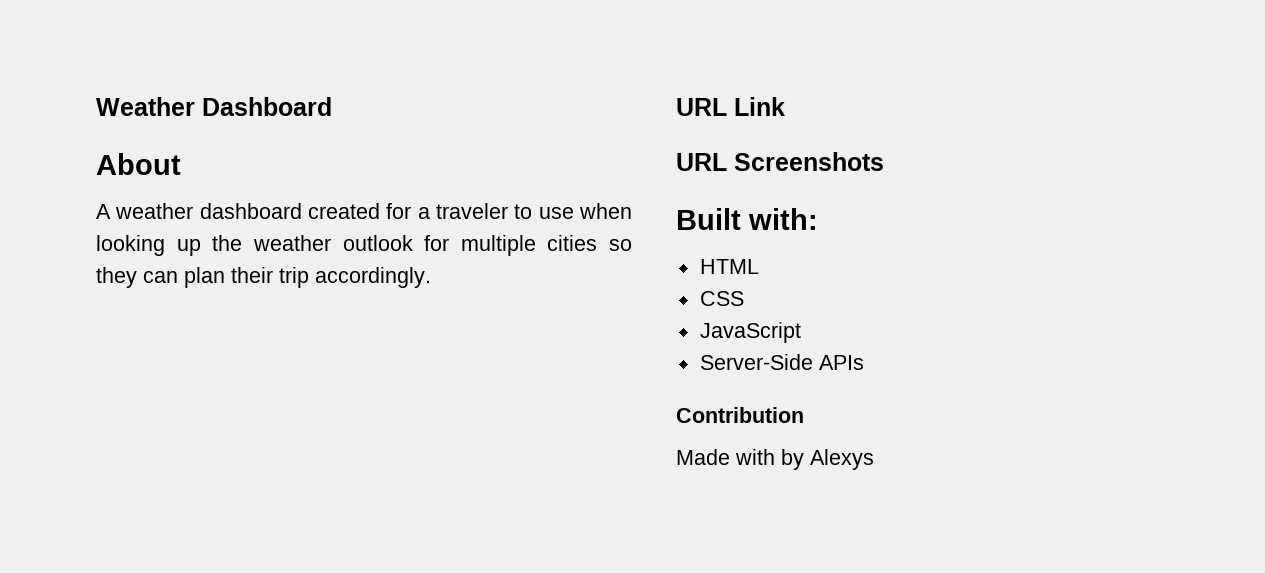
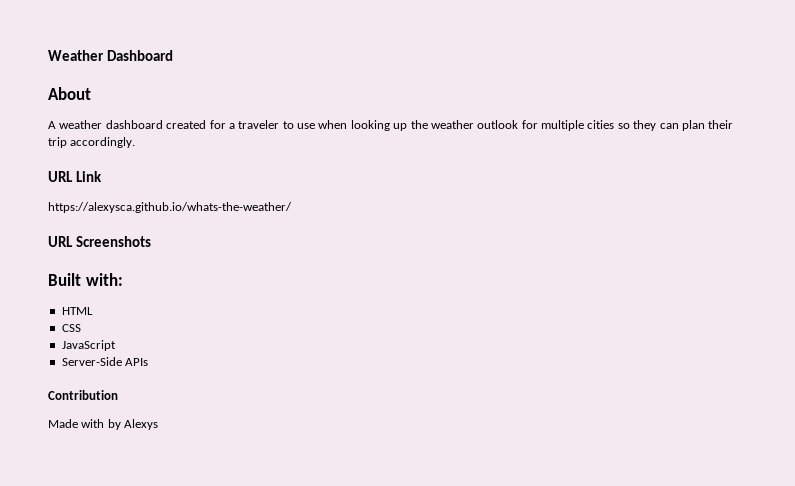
+ https://alexysca.github.io/whats-the-weather/

